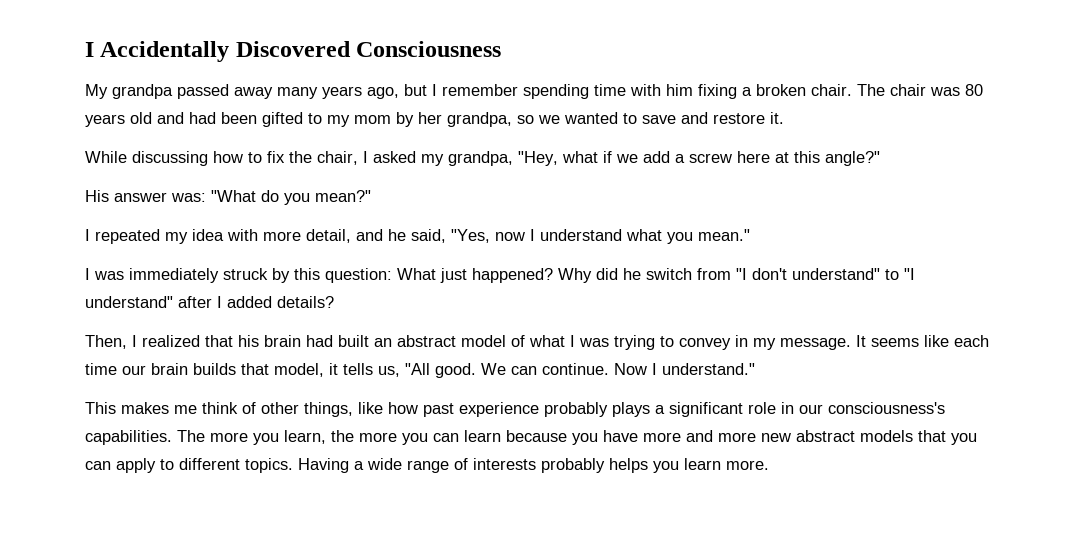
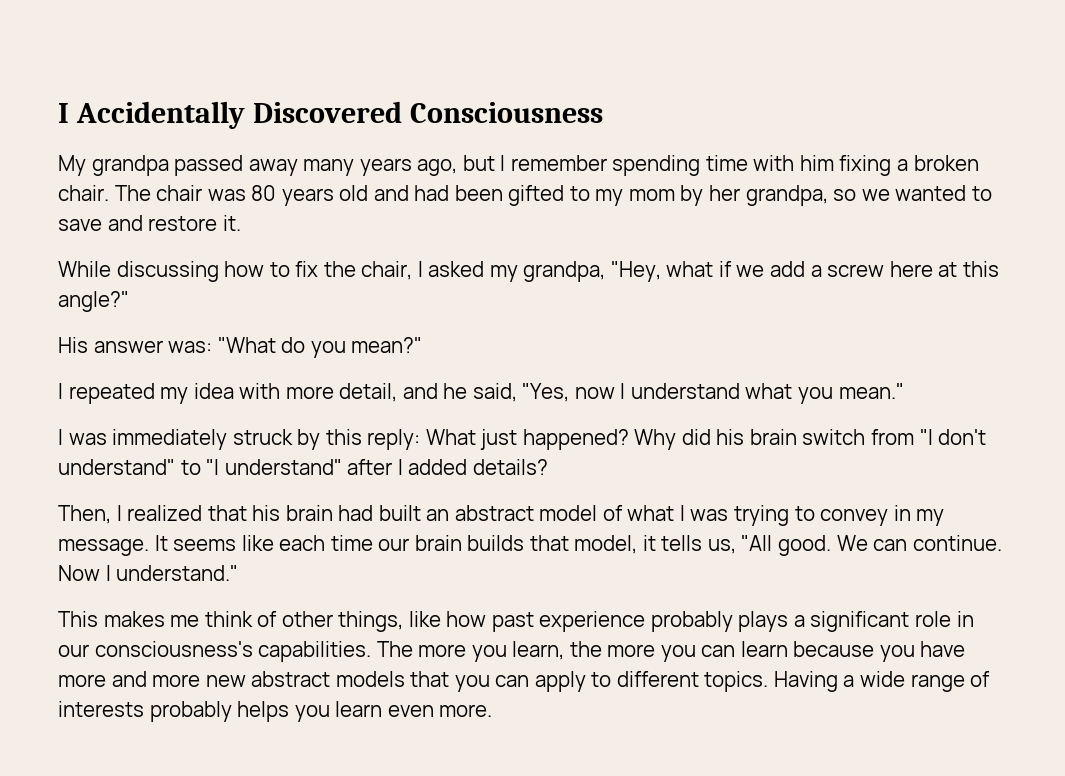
- I was immediately struck by this question: What just happened?
+ I was immediately struck by this reply: What just happened?
- Why did he switch from "I don't understand" to "I understand" after I added details?
+ Why did his brain switch from "I don't understand" to "I understand" after I added details?
- Having a wide range of interests probably helps you learn more.
+ Having a wide range of interests probably helps you learn even more.

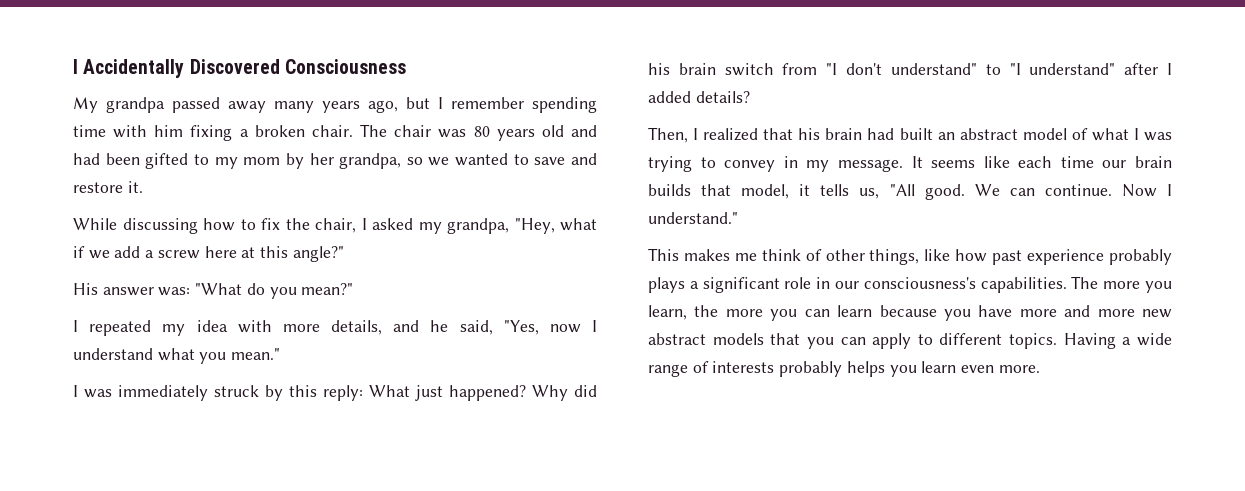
- I repeated my idea with more detail, and he said, "Yes, now I understand what you mean."
+ I repeated my idea with more details, and he said, "Yes, now I understand what you mean."

